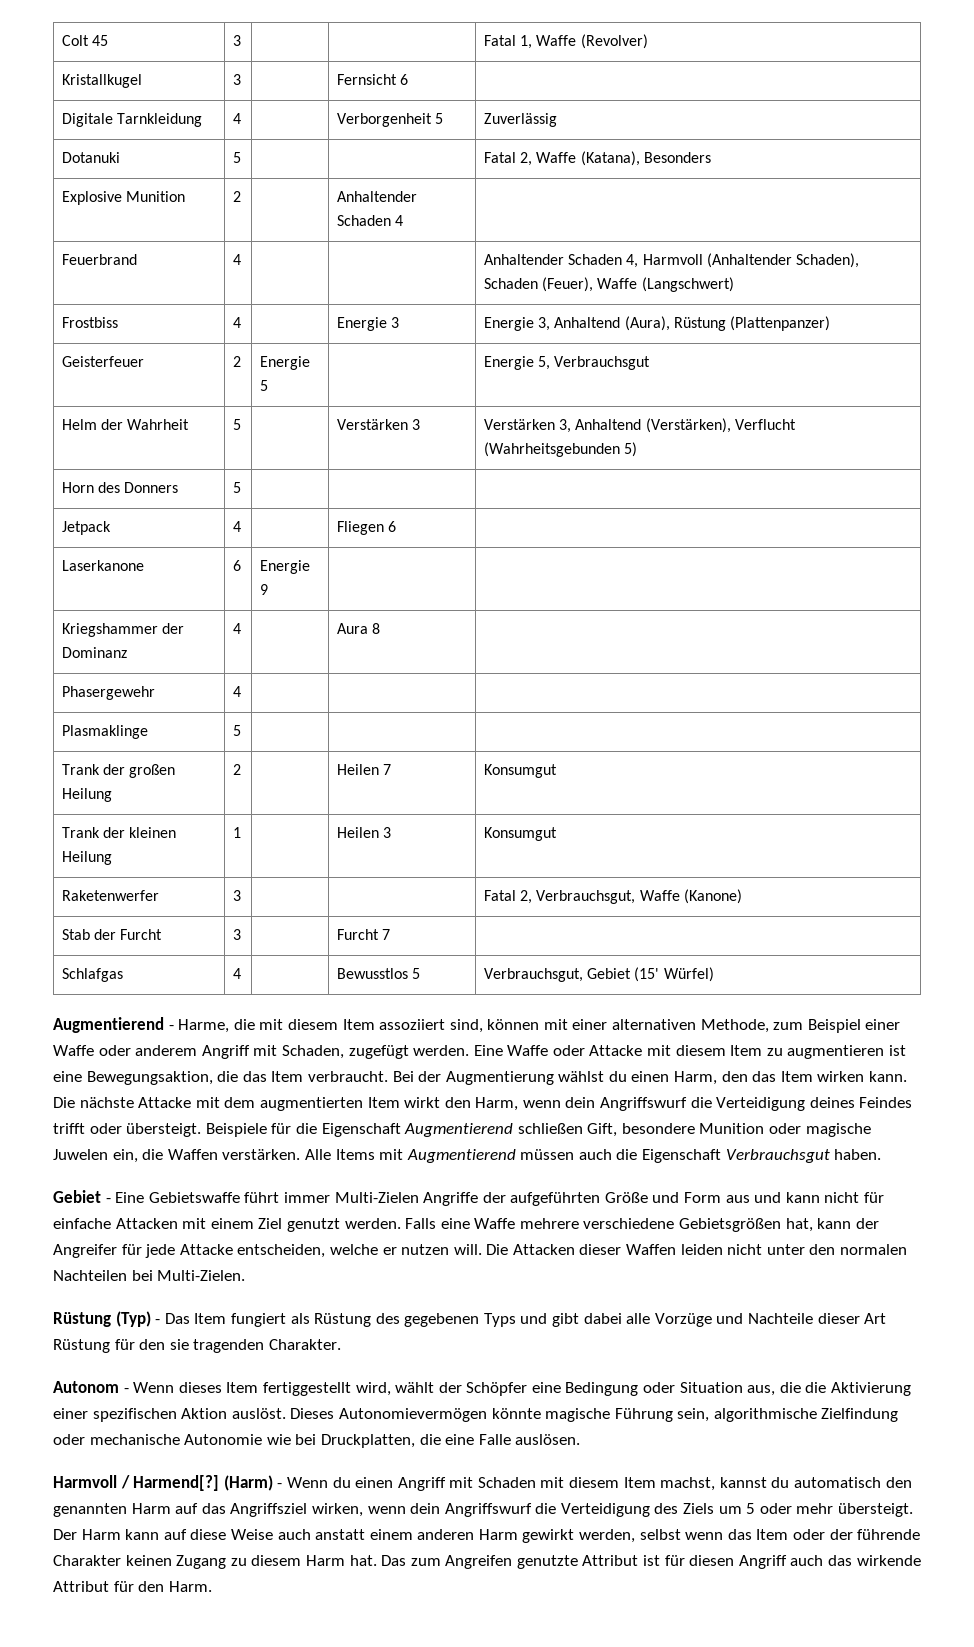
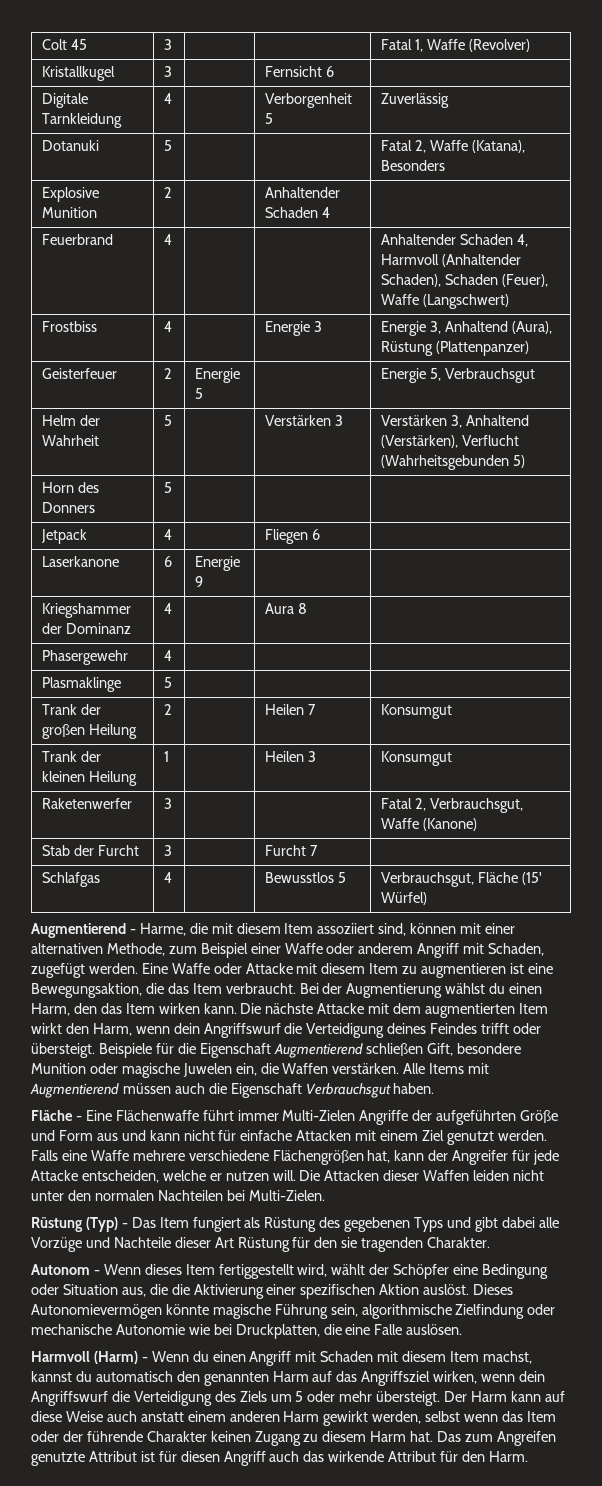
- Schlafgas | 4 | | Bewusstlos 5 | Verbrauchsgut, Gebiet (15' Würfel)
+ Schlafgas | 4 | | Bewusstlos 5 | Verbrauchsgut, Fläche (15' Würfel)
- Gebiet - Eine Gebietswaffe führt immer Multi-Zielen Angriffe der aufgeführten Größe und Form aus und kann nicht für einfache Attacken mit einem Ziel genutzt werden.
+ Fläche - Eine Flächenwaffe führt immer Multi-Zielen Angriffe der aufgeführten Größe und Form aus und kann nicht für einfache Attacken mit einem Ziel genutzt werden.
- Falls eine Waffe mehrere verschiedene Gebietsgrößen hat, kann der Angreifer für jede Attacke entscheiden, welche er nutzen will.
+ Falls eine Waffe mehrere verschiedene Flächengrößen hat, kann der Angreifer für jede Attacke entscheiden, welche er nutzen will.
- Harmvoll / Harmend[?] (Harm) - Wenn du einen Angriff mit Schaden mit diesem Item machst, kannst du automatisch den genannten Harm auf das Angriffsziel wirken, wenn dein Angriffswurf die Verteidigung des Ziels um 5 oder mehr übersteigt.
+ Harmvoll (Harm) - Wenn du einen Angriff mit Schaden mit diesem Item machst, kannst du automatisch den genannten Harm auf das Angriffsziel wirken, wenn dein Angriffswurf die Verteidigung des Ziels um 5 oder mehr übersteigt.

